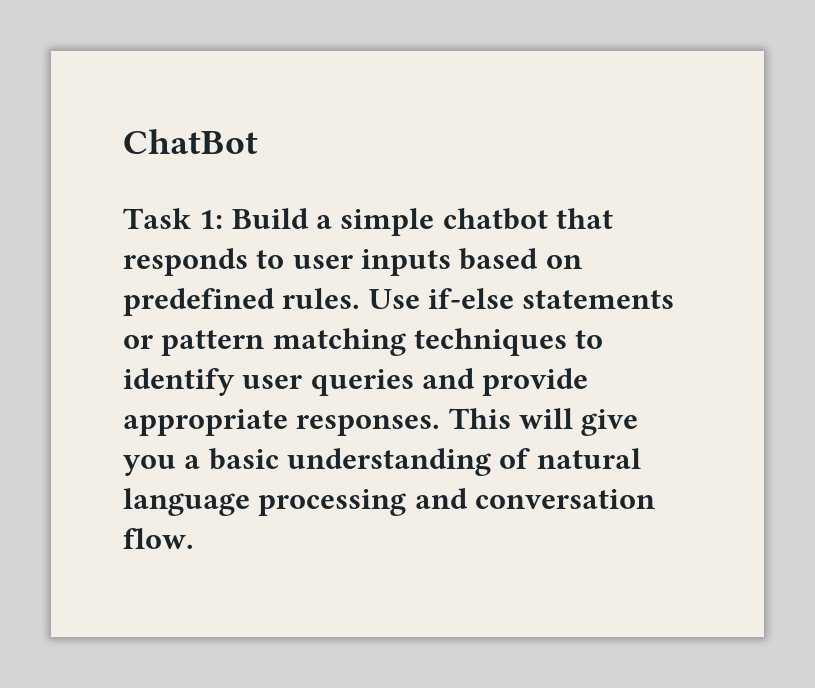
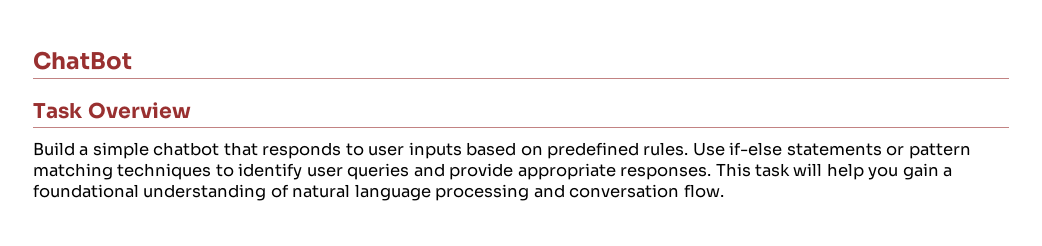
- Task 1: Build a simple chatbot that responds to user inputs based on predefined rules.
+ Task Overview
+ Build a simple chatbot that responds to user inputs based on predefined rules.
- This will give you a basic understanding of natural language processing and conversation flow.
+ This task will help you gain a foundational understanding of natural language processing and conversation flow.

